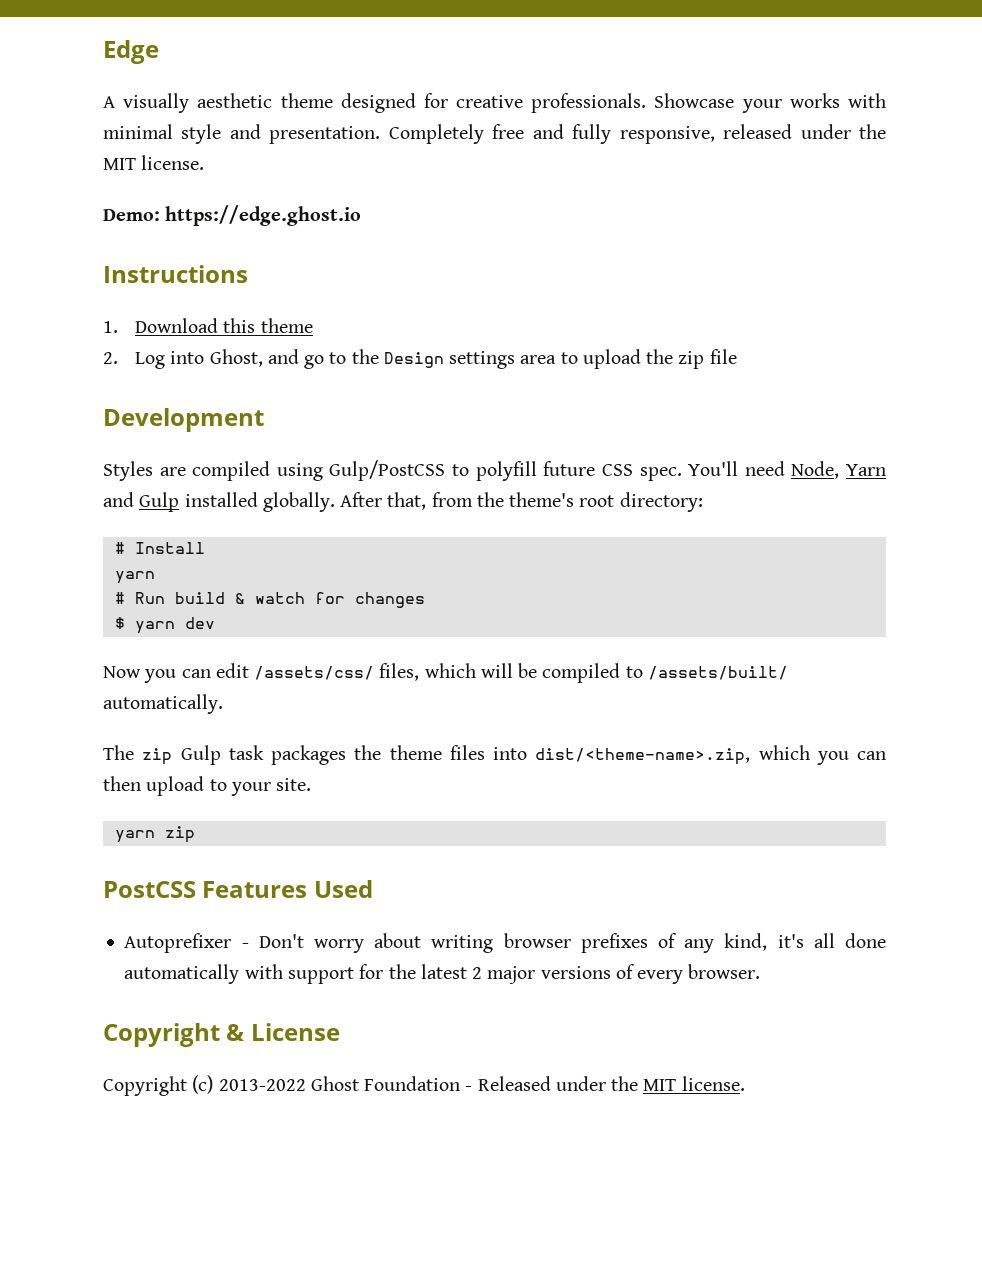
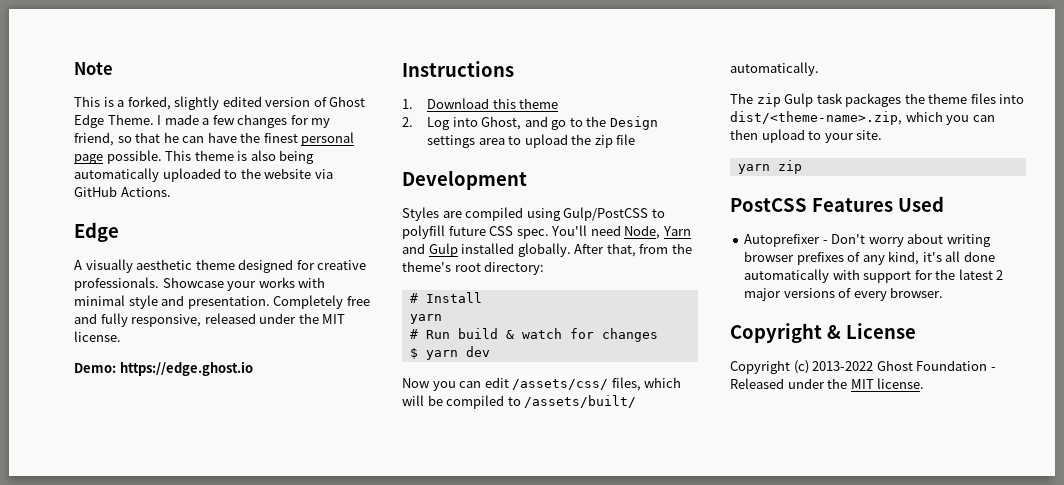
+ Note
+ This is a forked, slightly edited version of Ghost Edge Theme. I made a few changes for my friend, so that he can have the finest personal page possible. This theme is also being automatically uploaded to the website via GitHub Actions.

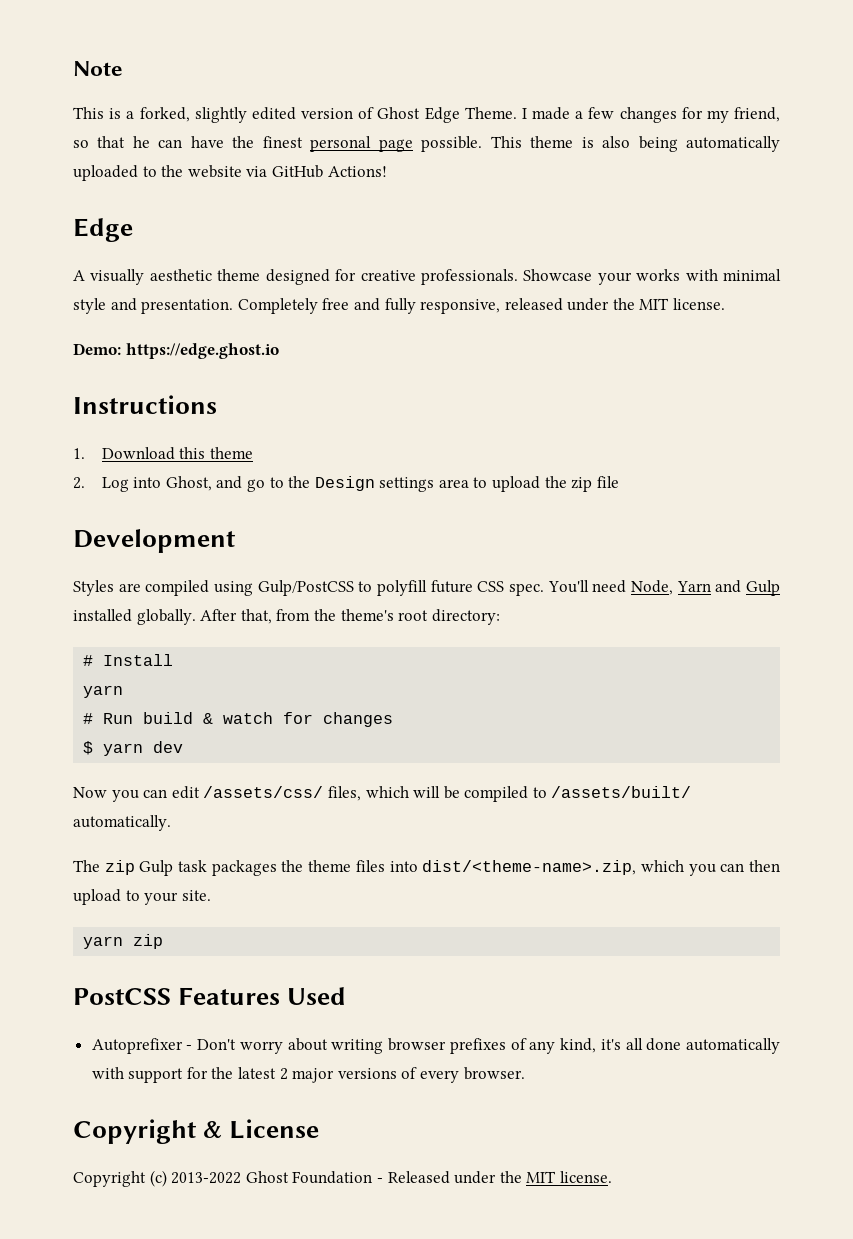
- This theme is also being automatically uploaded to the website via GitHub Actions.
+ This theme is also being automatically uploaded to the website via GitHub Actions!

